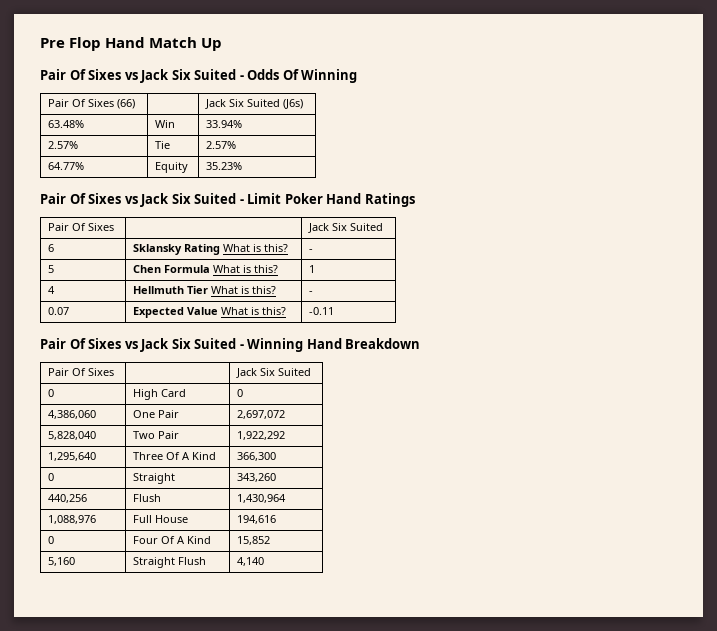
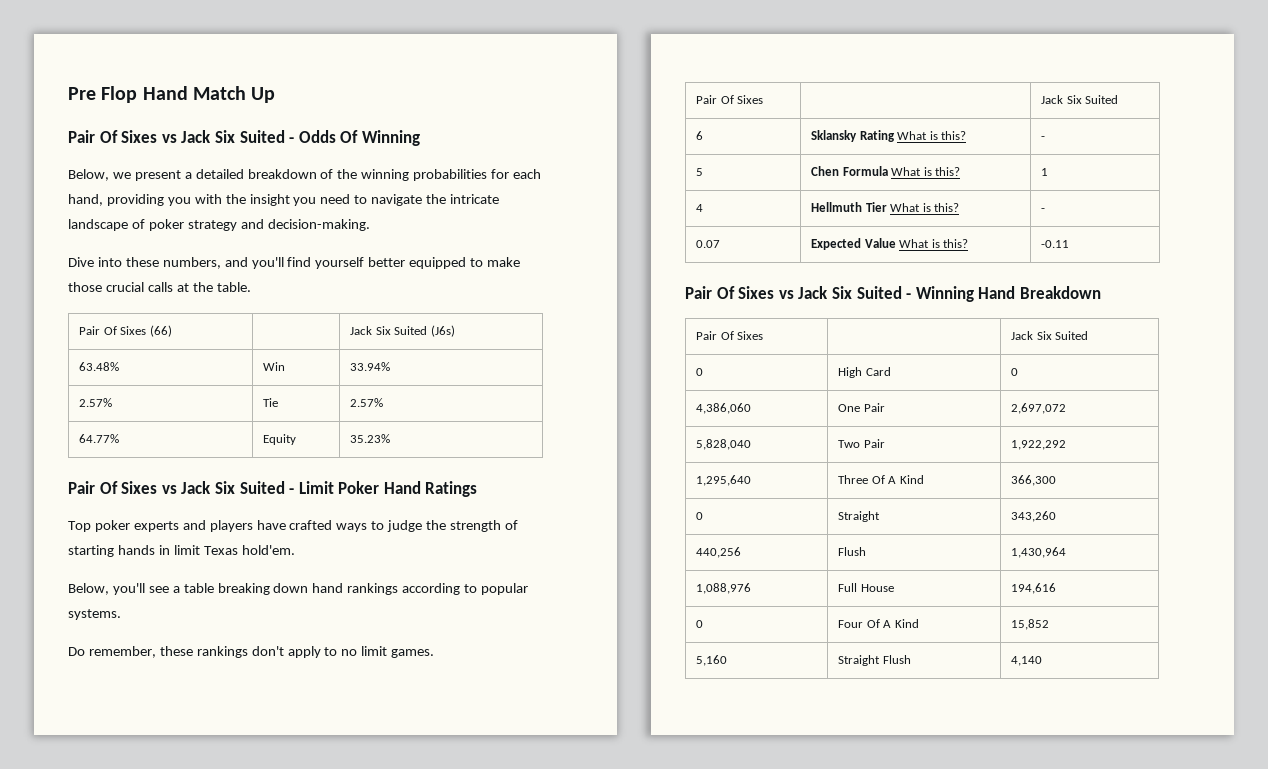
+ Below, we present a detailed breakdown of the winning probabilities for each hand, providing you with the insight you need to navigate the intricate landscape of poker strategy and decision-making.
+ Dive into these numbers, and you'll find yourself better equipped to make those crucial calls at the table.
+ Top poker experts and players have crafted ways to judge the strength of starting hands in limit Texas hold'em.
+ Below, you'll see a table breaking down hand rankings according to popular systems.
+ Do remember, these rankings don't apply to no limit games.

